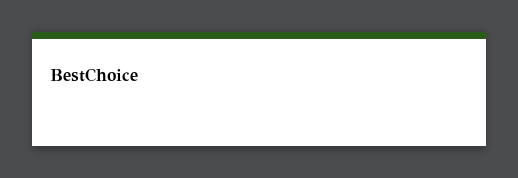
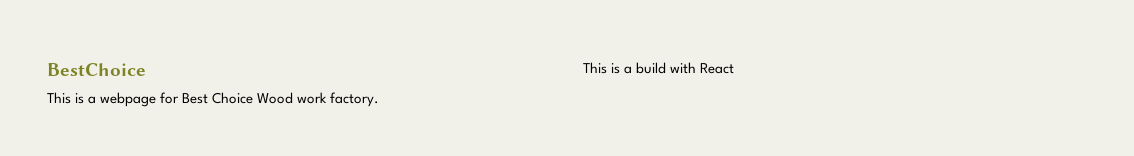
+ This is a webpage for Best Choice Wood work factory.
+ This is a build with React

